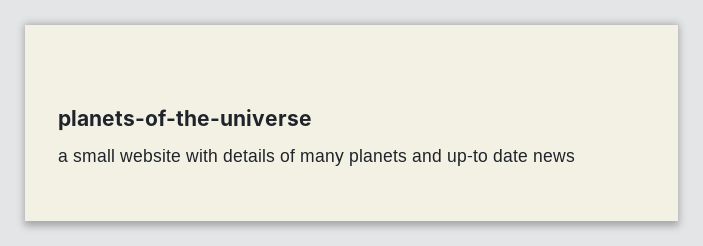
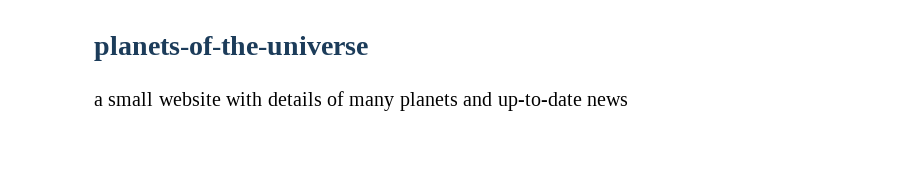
- a small website with details of many planets and up-to date news
+ a small website with details of many planets and up-to-date news

